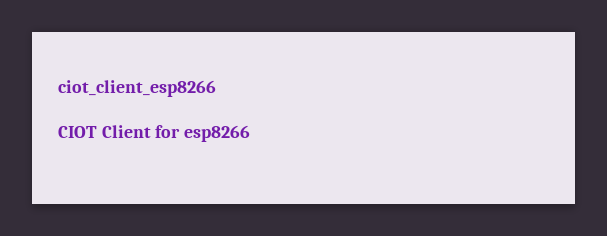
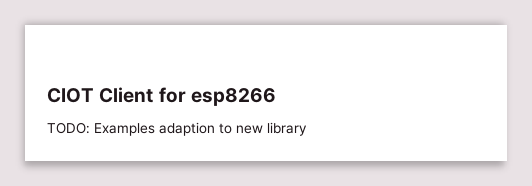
- ciot_client_esp8266
+ TODO: Examples adaption to new library

